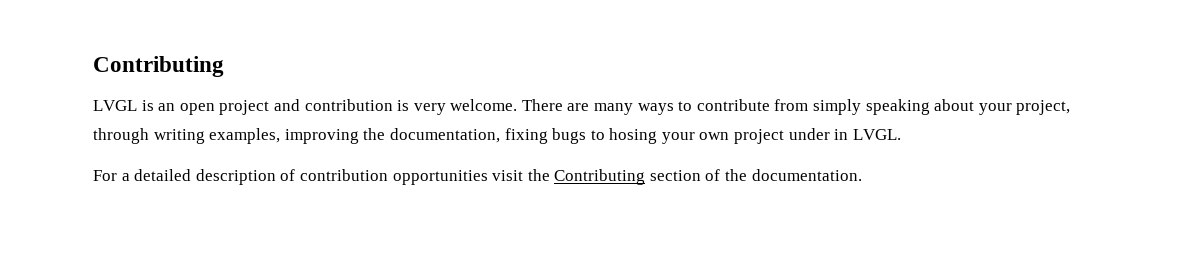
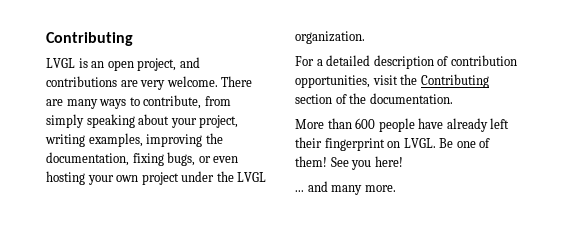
- LVGL is an open project and contribution is very welcome.
+ LVGL is an open project, and contributions are very welcome.
- There are many ways to contribute from simply speaking about your project, through writing examples, improving the documentation, fixing bugs to hosing your own project under in LVGL.
+ There are many ways to contribute, from simply speaking about your project, writing examples, improving the documentation, fixing bugs, or even hosting your own project under the LVGL organization.
- For a detailed description of contribution opportunities visit the Contributing section of the documentation.
+ For a detailed description of contribution opportunities, visit the Contributing section of the documentation.
+ More than 600 people have already left their fingerprint on LVGL. Be one of them! See you here!
+ ... and many more.

